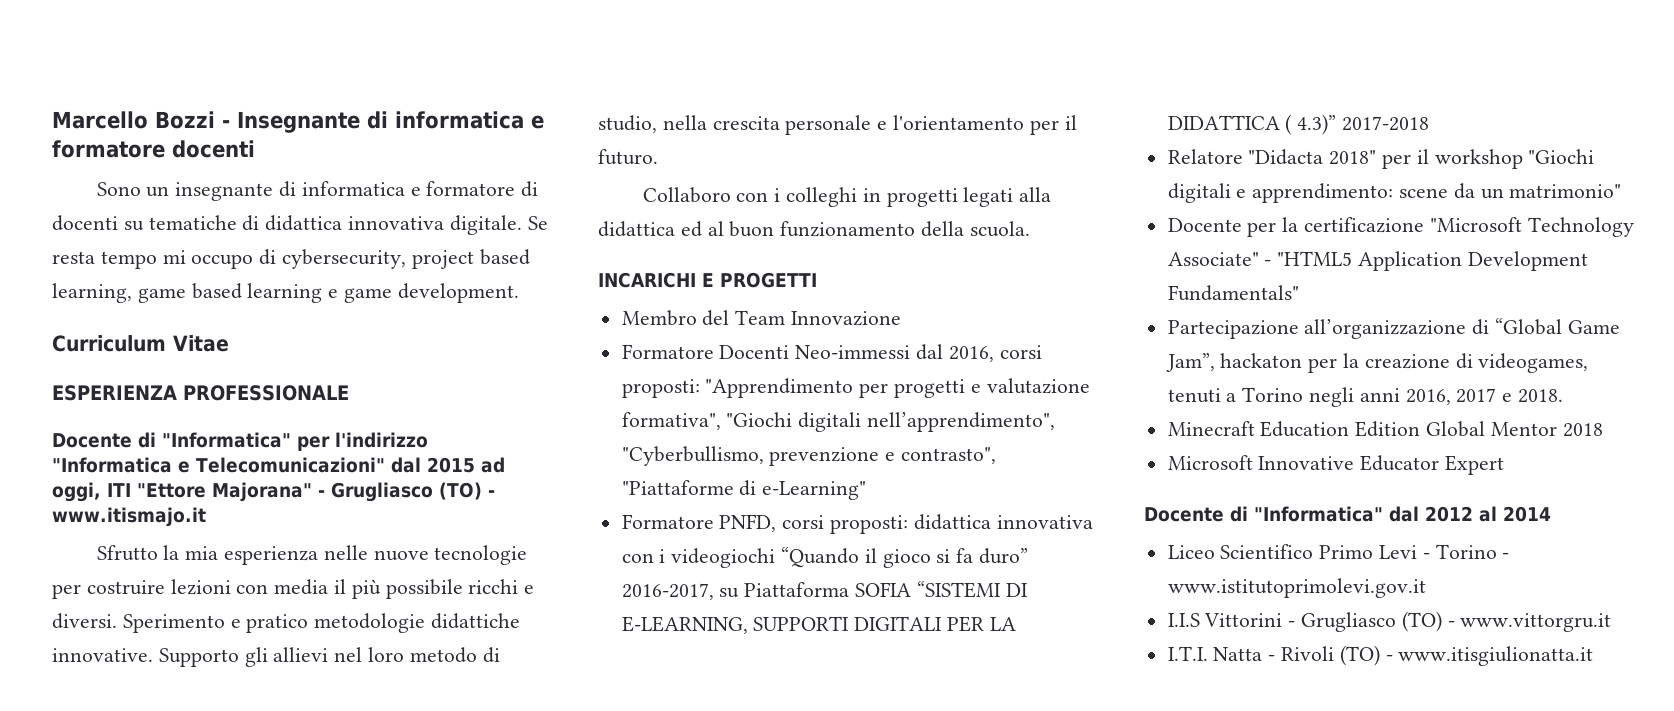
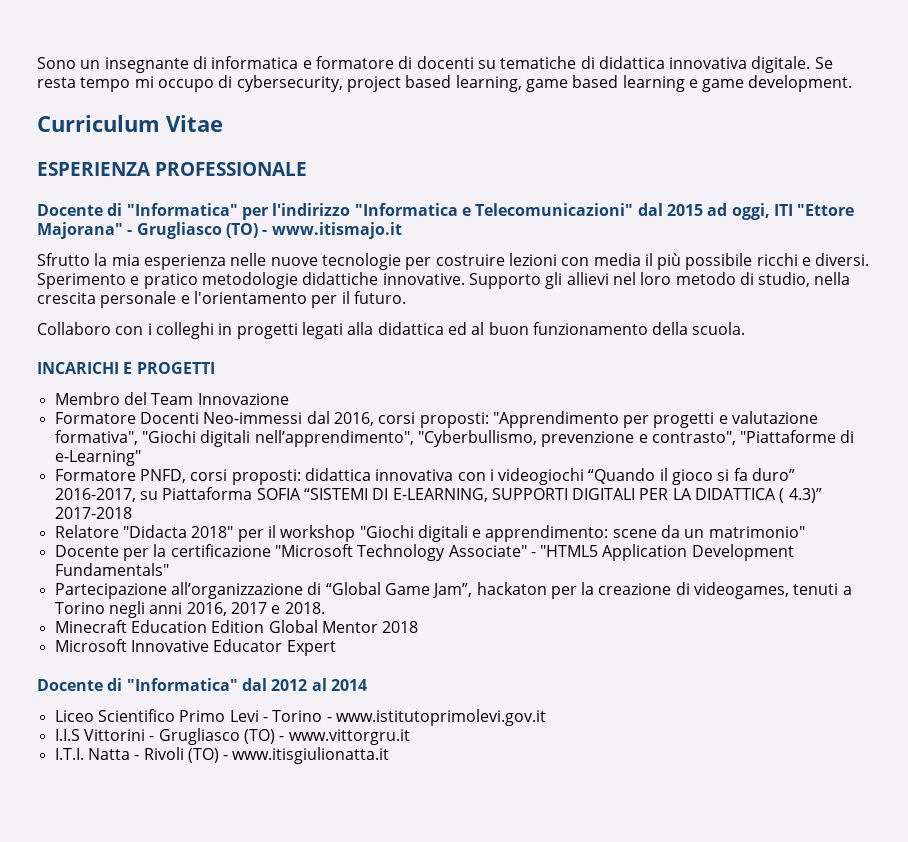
- Marcello Bozzi - Insegnante di informatica e formatore docenti

